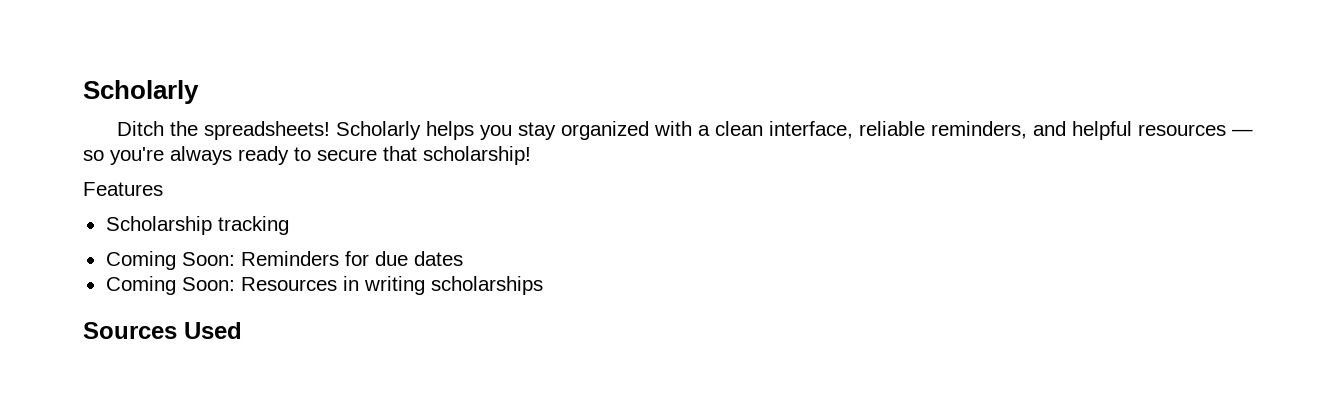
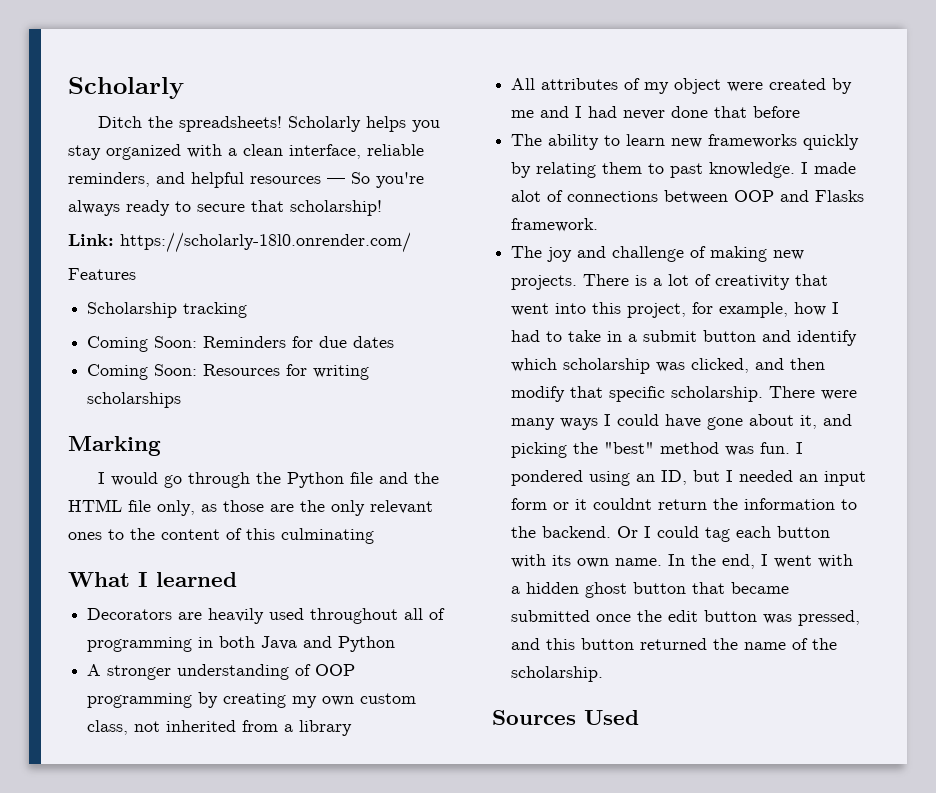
- Scholarly helps you stay organized with a clean interface, reliable reminders, and helpful resources — so you're always ready to secure that scholarship!
+ Scholarly helps you stay organized with a clean interface, reliable reminders, and helpful resources — So you're always ready to secure that scholarship!
+ Link: https://scholarly-18l0.onrender.com/
- Coming Soon: Resources in writing scholarships
+ Coming Soon: Resources for writing scholarships
+ Marking
+ I would go through the Python file and the HTML file only, as those are the only relevant ones to the content of this culminating
+ What I learned
+ Decorators are heavily used throughout all of programming in both Java and Python
+ A stronger understanding of OOP programming by creating my own custom class, not inherited from a library
+ All attributes of my object were created by me and I had never done that before
+ The ability to learn new frameworks quickly by relating them to past knowledge. I made alot of connections between OOP and Flasks framework.
+ The joy and challenge of making new projects. There is a lot of creativity that went into this project, for example, how I had to take in a submit button and identify which scholarship was clicked, and then modify that specific scholarship. There were many ways I could have gone about it, and picking the "best" method was fun. I pondered using an ID, but I needed an input form or it couldnt return the information to the backend. Or I could tag each button with its own name. In the end, I went with a hidden ghost button that became submitted once the edit button was pressed, and this button returned the name of the scholarship.

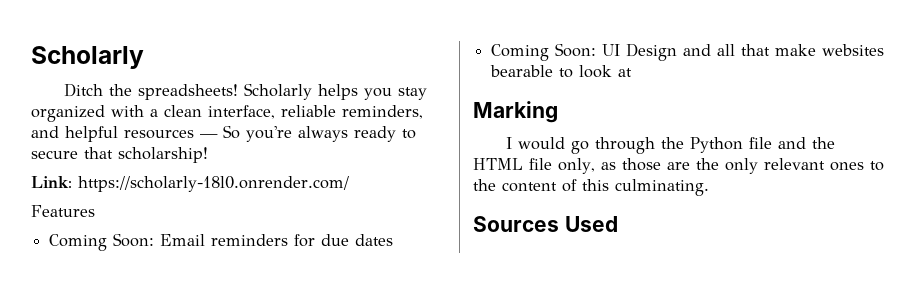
- Scholarship tracking
- Coming Soon: Reminders for due dates
+ Coming Soon: Email reminders for due dates
- Coming Soon: Resources for writing scholarships
+ Coming Soon: UI Design and all that make websites bearable to look at
- I would go through the Python file and the HTML file only, as those are the only relevant ones to the content of this culminating
- What I learned
- Decorators are heavily used throughout all of programming in both Java and Python
- A stronger understanding of OOP programming by creating my own custom class, not inherited from a library
- All attributes of my object were created by me and I had never done that before
- The ability to learn new frameworks quickly by relating them to past knowledge. I made alot of connections between OOP and Flasks framework.
- The joy and challenge of making new projects. There is a lot of creativity that went into this project, for example, how I had to take in a submit button and identify which scholarship was clicked, and then modify that specific scholarship. There were many ways I could have gone about it, and picking the "best" method was fun. I pondered using an ID, but I needed an input form or it couldnt return the information to the backend. Or I could tag each button with its own name. In the end, I went with a hidden ghost button that became submitted once the edit button was pressed, and this button returned the name of the scholarship.
+ I would go through the Python file and the HTML file only, as those are the only relevant ones to the content of this culminating.

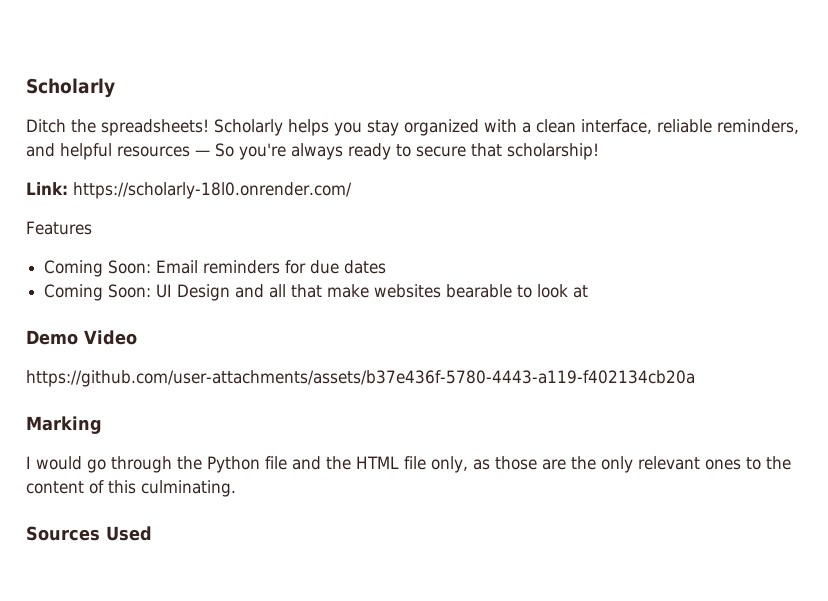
+ Demo Video
+ https://github.com/user-attachments/assets/b37e436f-5780-4443-a119-f402134cb20a

